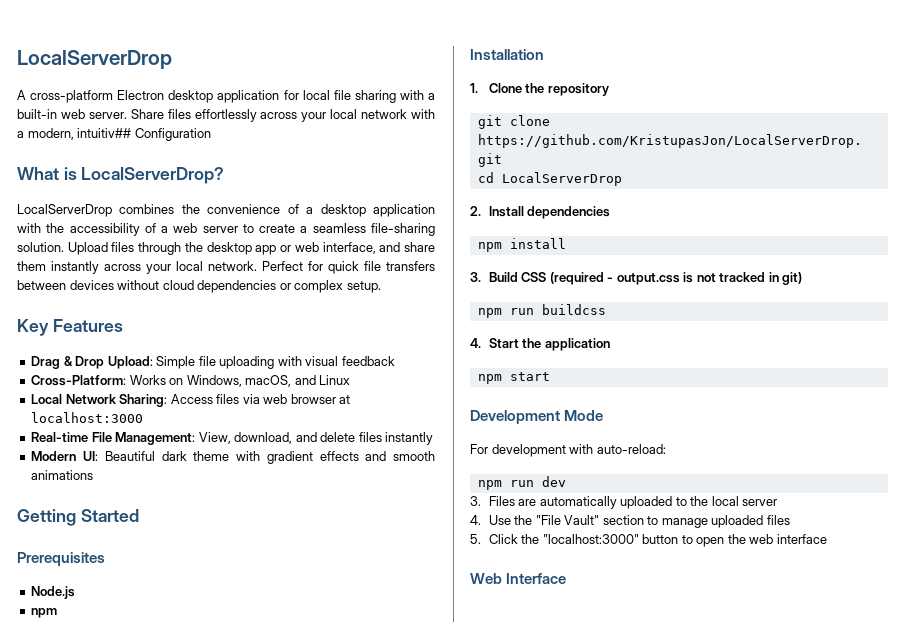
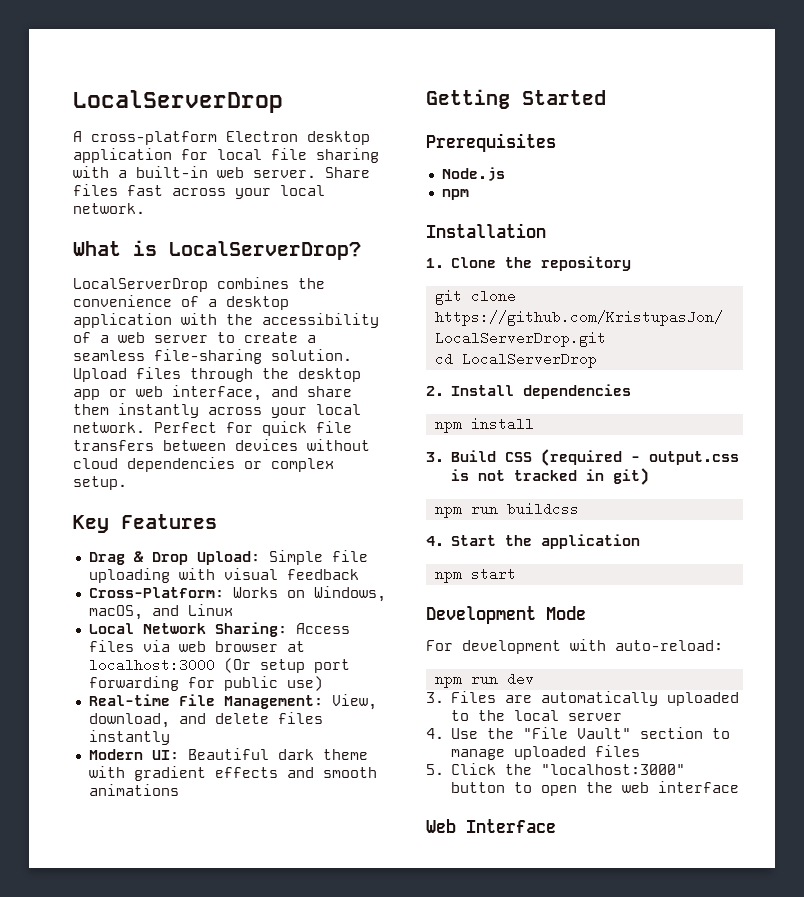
- Share files effortlessly across your local network with a modern, intuitiv## Configuration
+ Share files fast across your local network.
- Local Network Sharing: Access files via web browser at localhost:3000
+ Local Network Sharing: Access files via web browser at localhost:3000 (Or setup port forwarding for public use)

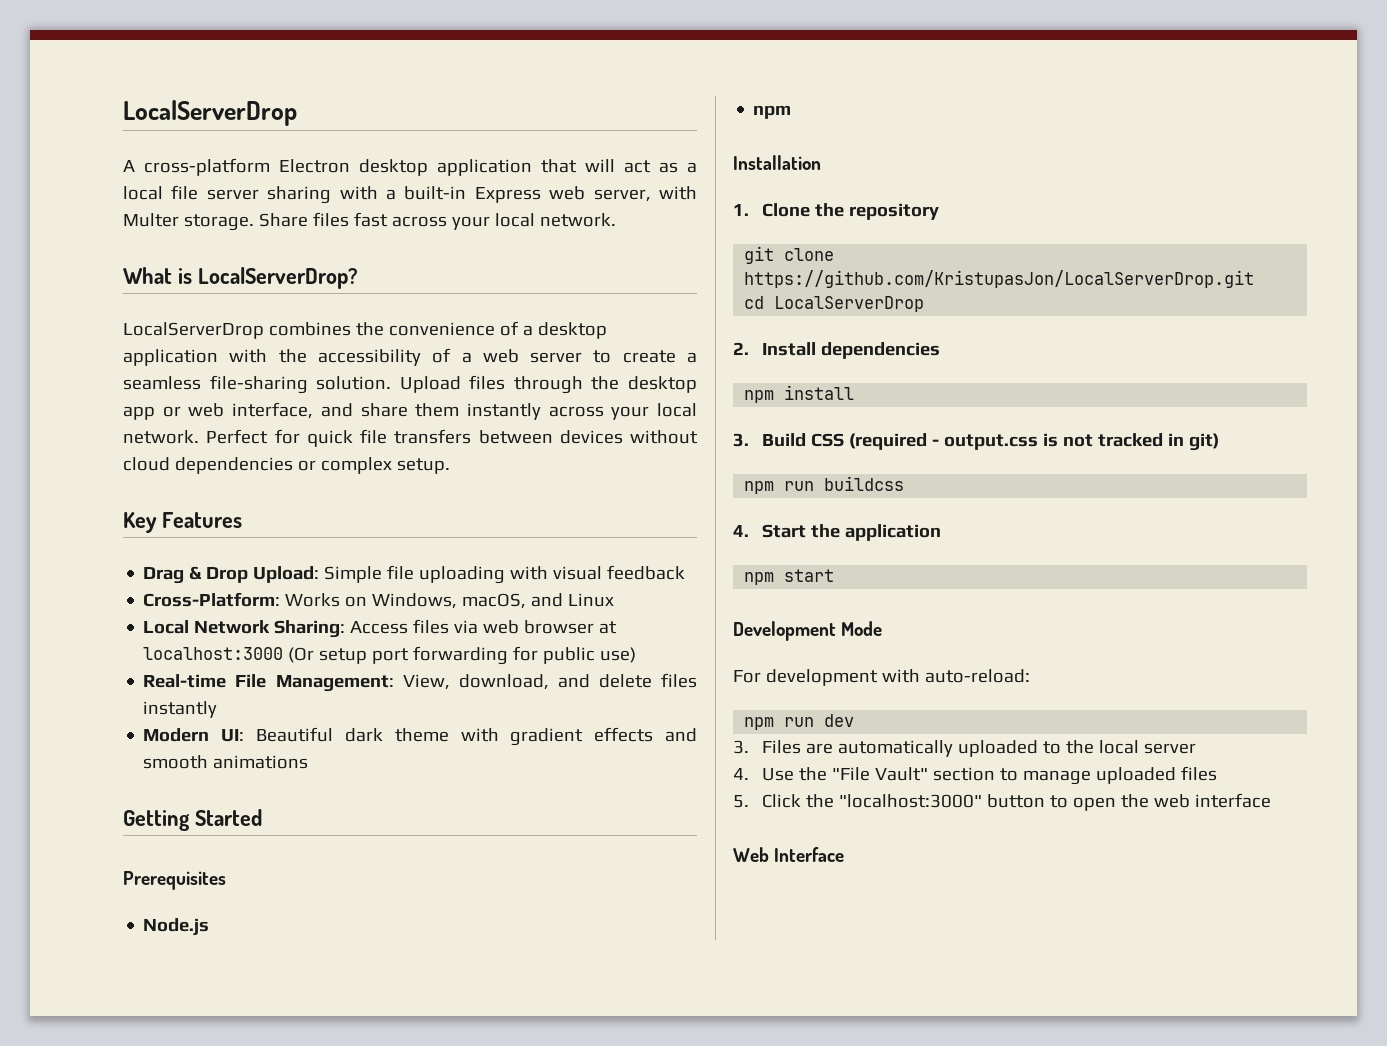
- A cross-platform Electron desktop application for local file sharing with a built-in web server.
+ A cross-platform Electron desktop application that will act as a local file server sharing with a built-in Express web server, with Multer storage.

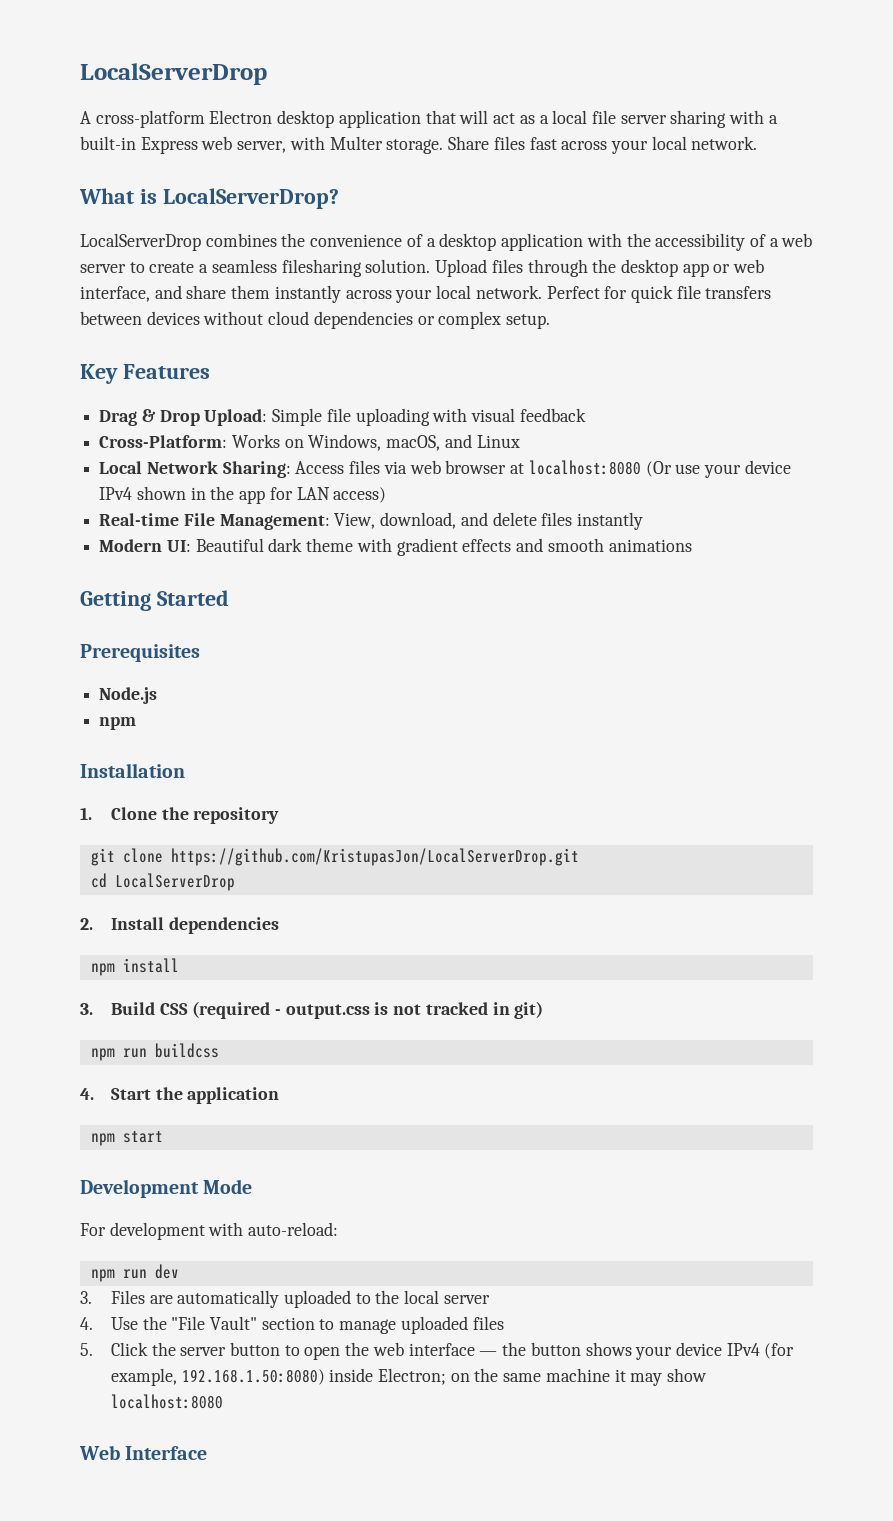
- LocalServerDrop combines the convenience of a desktop application with the accessibility of a web server to create a seamless file-sharing solution.
+ LocalServerDrop combines the convenience of a desktop application with the accessibility of a web server to create a seamless filesharing solution.
- Local Network Sharing: Access files via web browser at localhost:3000 (Or setup port forwarding for public use)
+ Local Network Sharing: Access files via web browser at localhost:8080 (Or use your device IPv4 shown in the app for LAN access)
- 5. Click the "localhost:3000" button to open the web interface
+ 5. Click the server button to open the web interface — the button shows your device IPv4 (for example, 192.168.1.50:8080) inside Electron; on the same machine it may show localhost:8080

